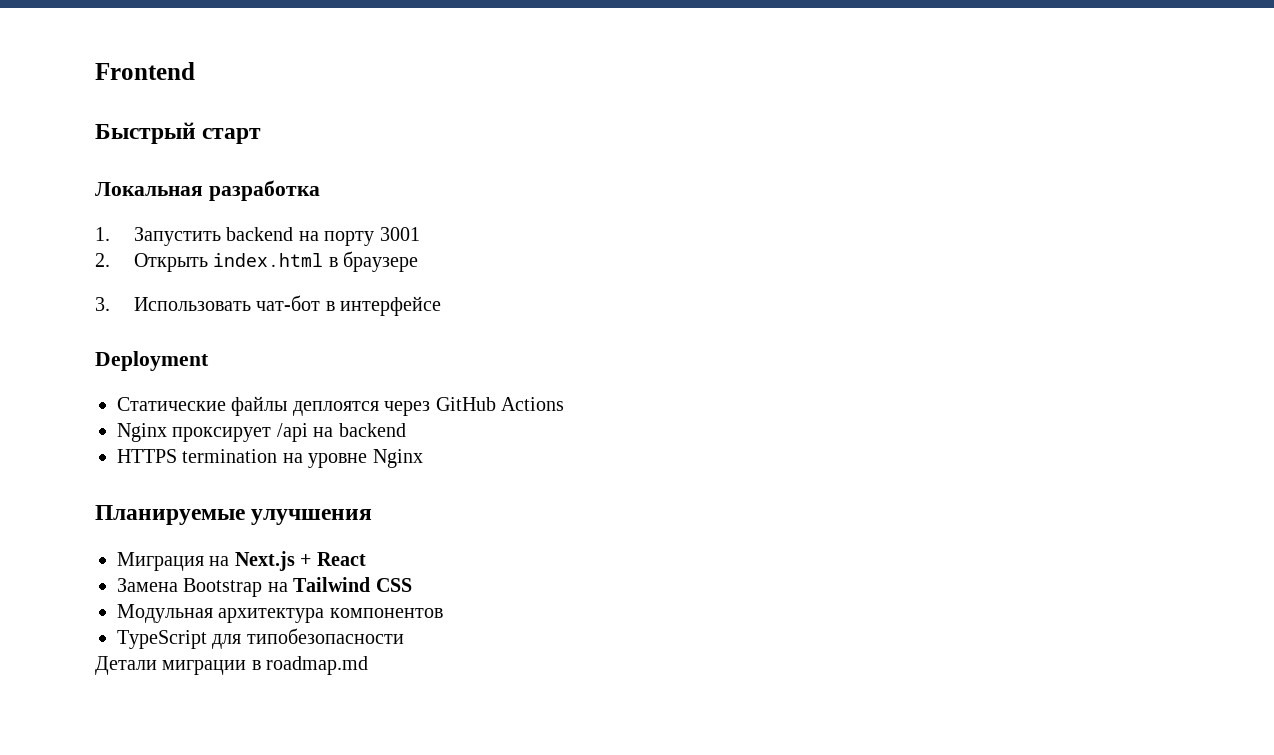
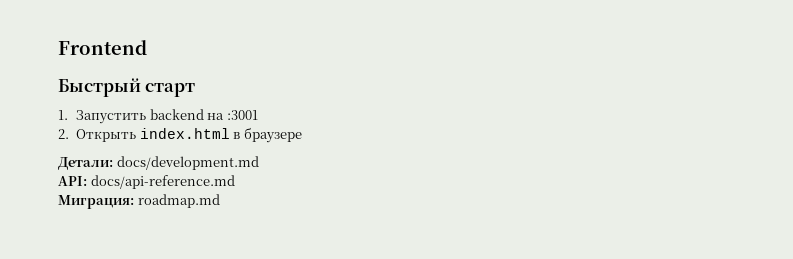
- Локальная разработка
- 1. Запустить backend на порту 3001
+ 1. Запустить backend на :3001
- 3. Использовать чат-бот в интерфейсе
- Deployment
- Статические файлы деплоятся через GitHub Actions
- Nginx проксирует /api на backend
- HTTPS termination на уровне Nginx
- Планируемые улучшения
- Миграция на Next.js + React
- Замена Bootstrap на Tailwind CSS
- Модульная архитектура компонентов
- TypeScript для типобезопасности
- Детали миграции в roadmap.md
+ Детали: docs/development.md
+ API: docs/api-reference.md
+ Миграция: roadmap.md

